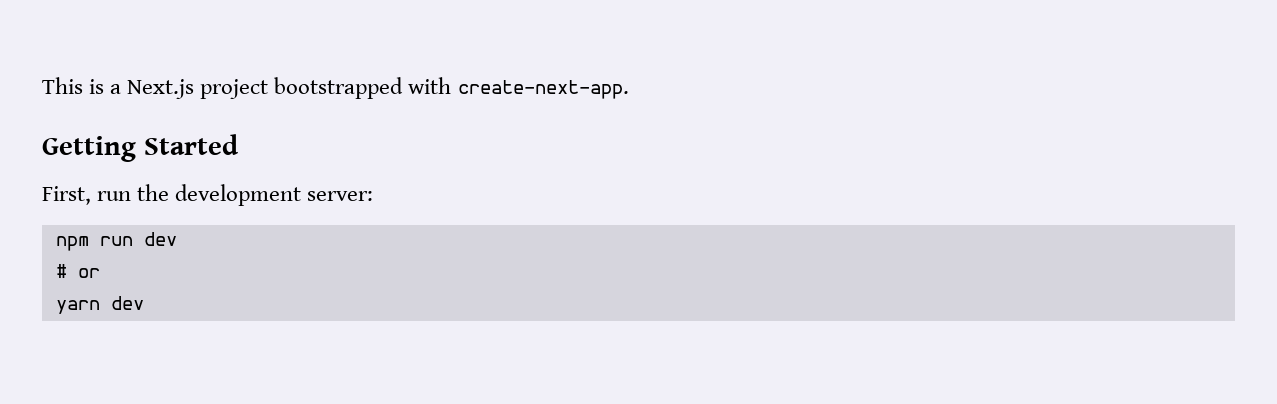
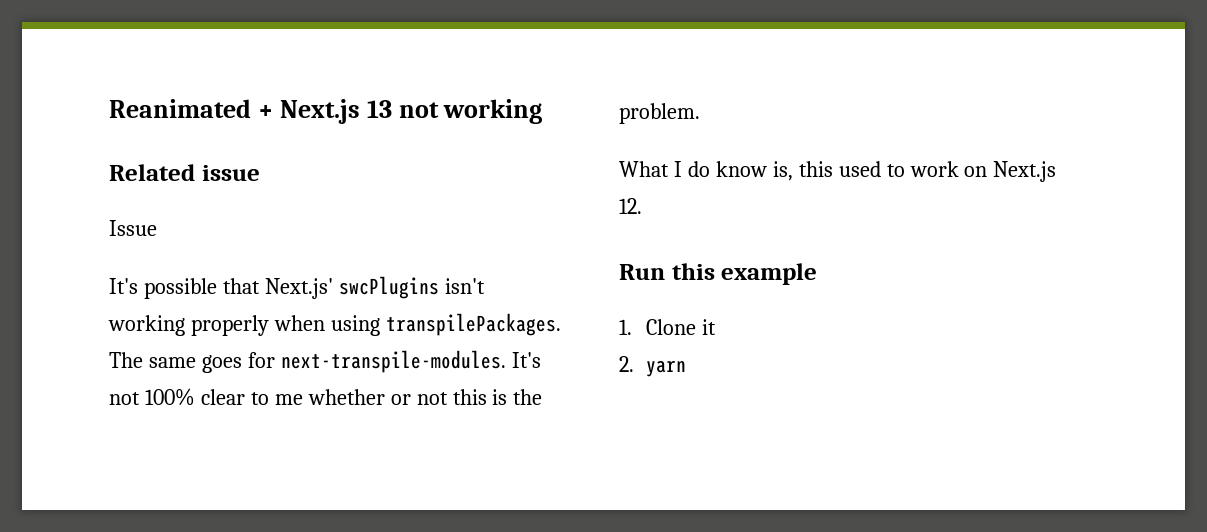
- This is a Next.js project bootstrapped with create-next-app.
- Getting Started
- First, run the development server:
- npm run dev
- # or
- yarn dev
+ Reanimated + Next.js 13 not working
+ Related issue
+ Issue
+ It's possible that Next.js' swcPlugins isn't working properly when using transpilePackages. The same goes for next-transpile-modules. It's not 100% clear to me whether or not this is the problem.
+ What I do know is, this used to work on Next.js 12.
+ Run this example
+ 1. Clone it
+ 2. yarn

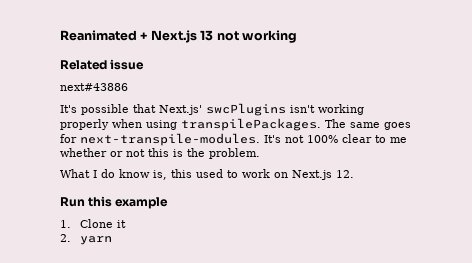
- Issue
+ next#43886

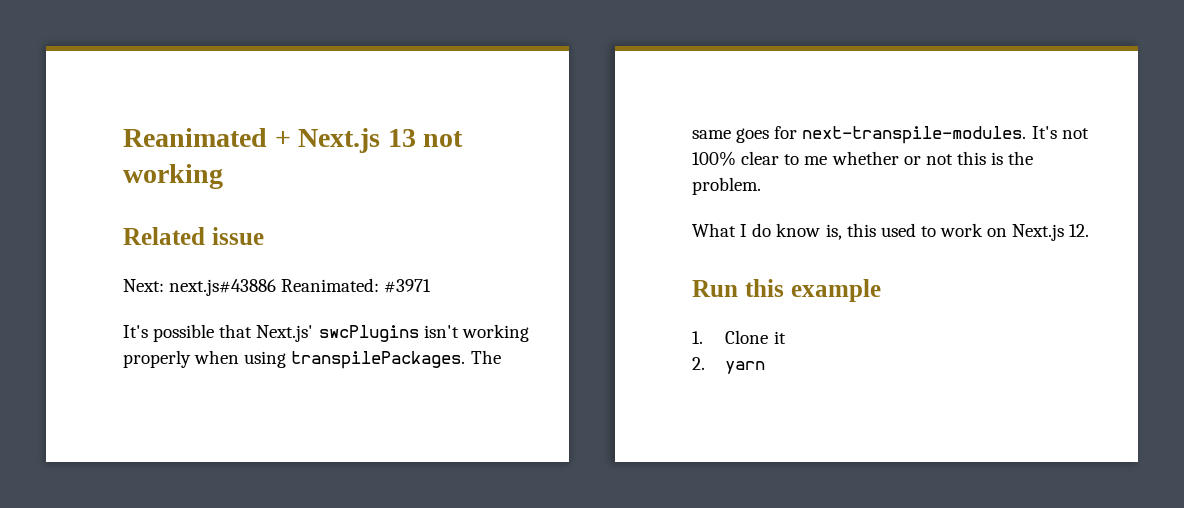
- next#43886
+ Next: next.js#43886 Reanimated: #3971

